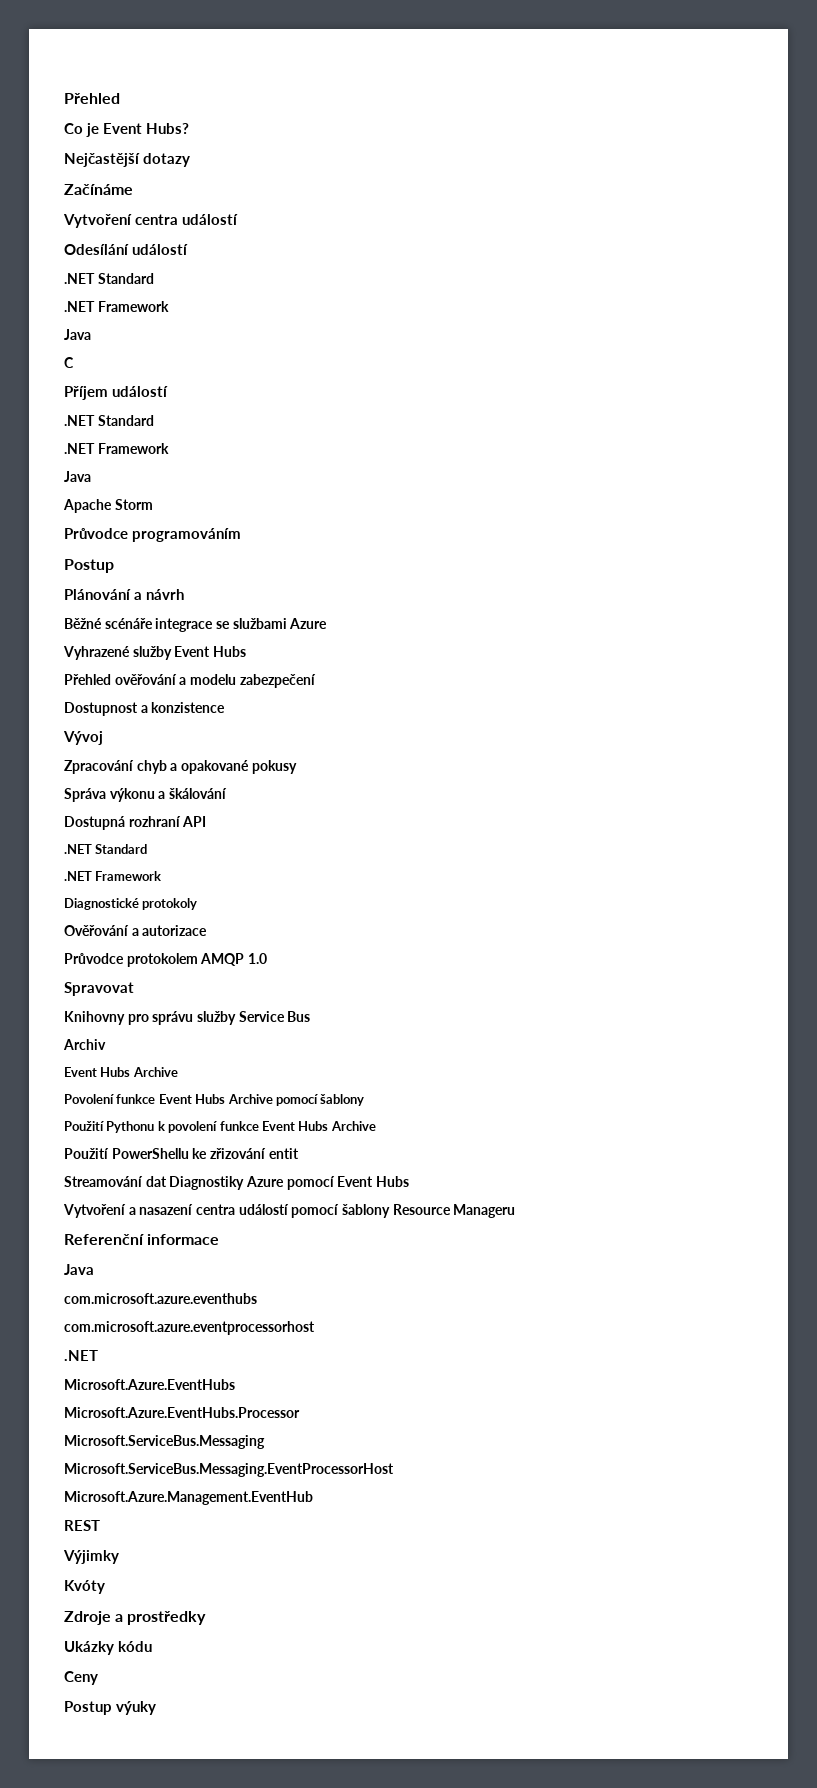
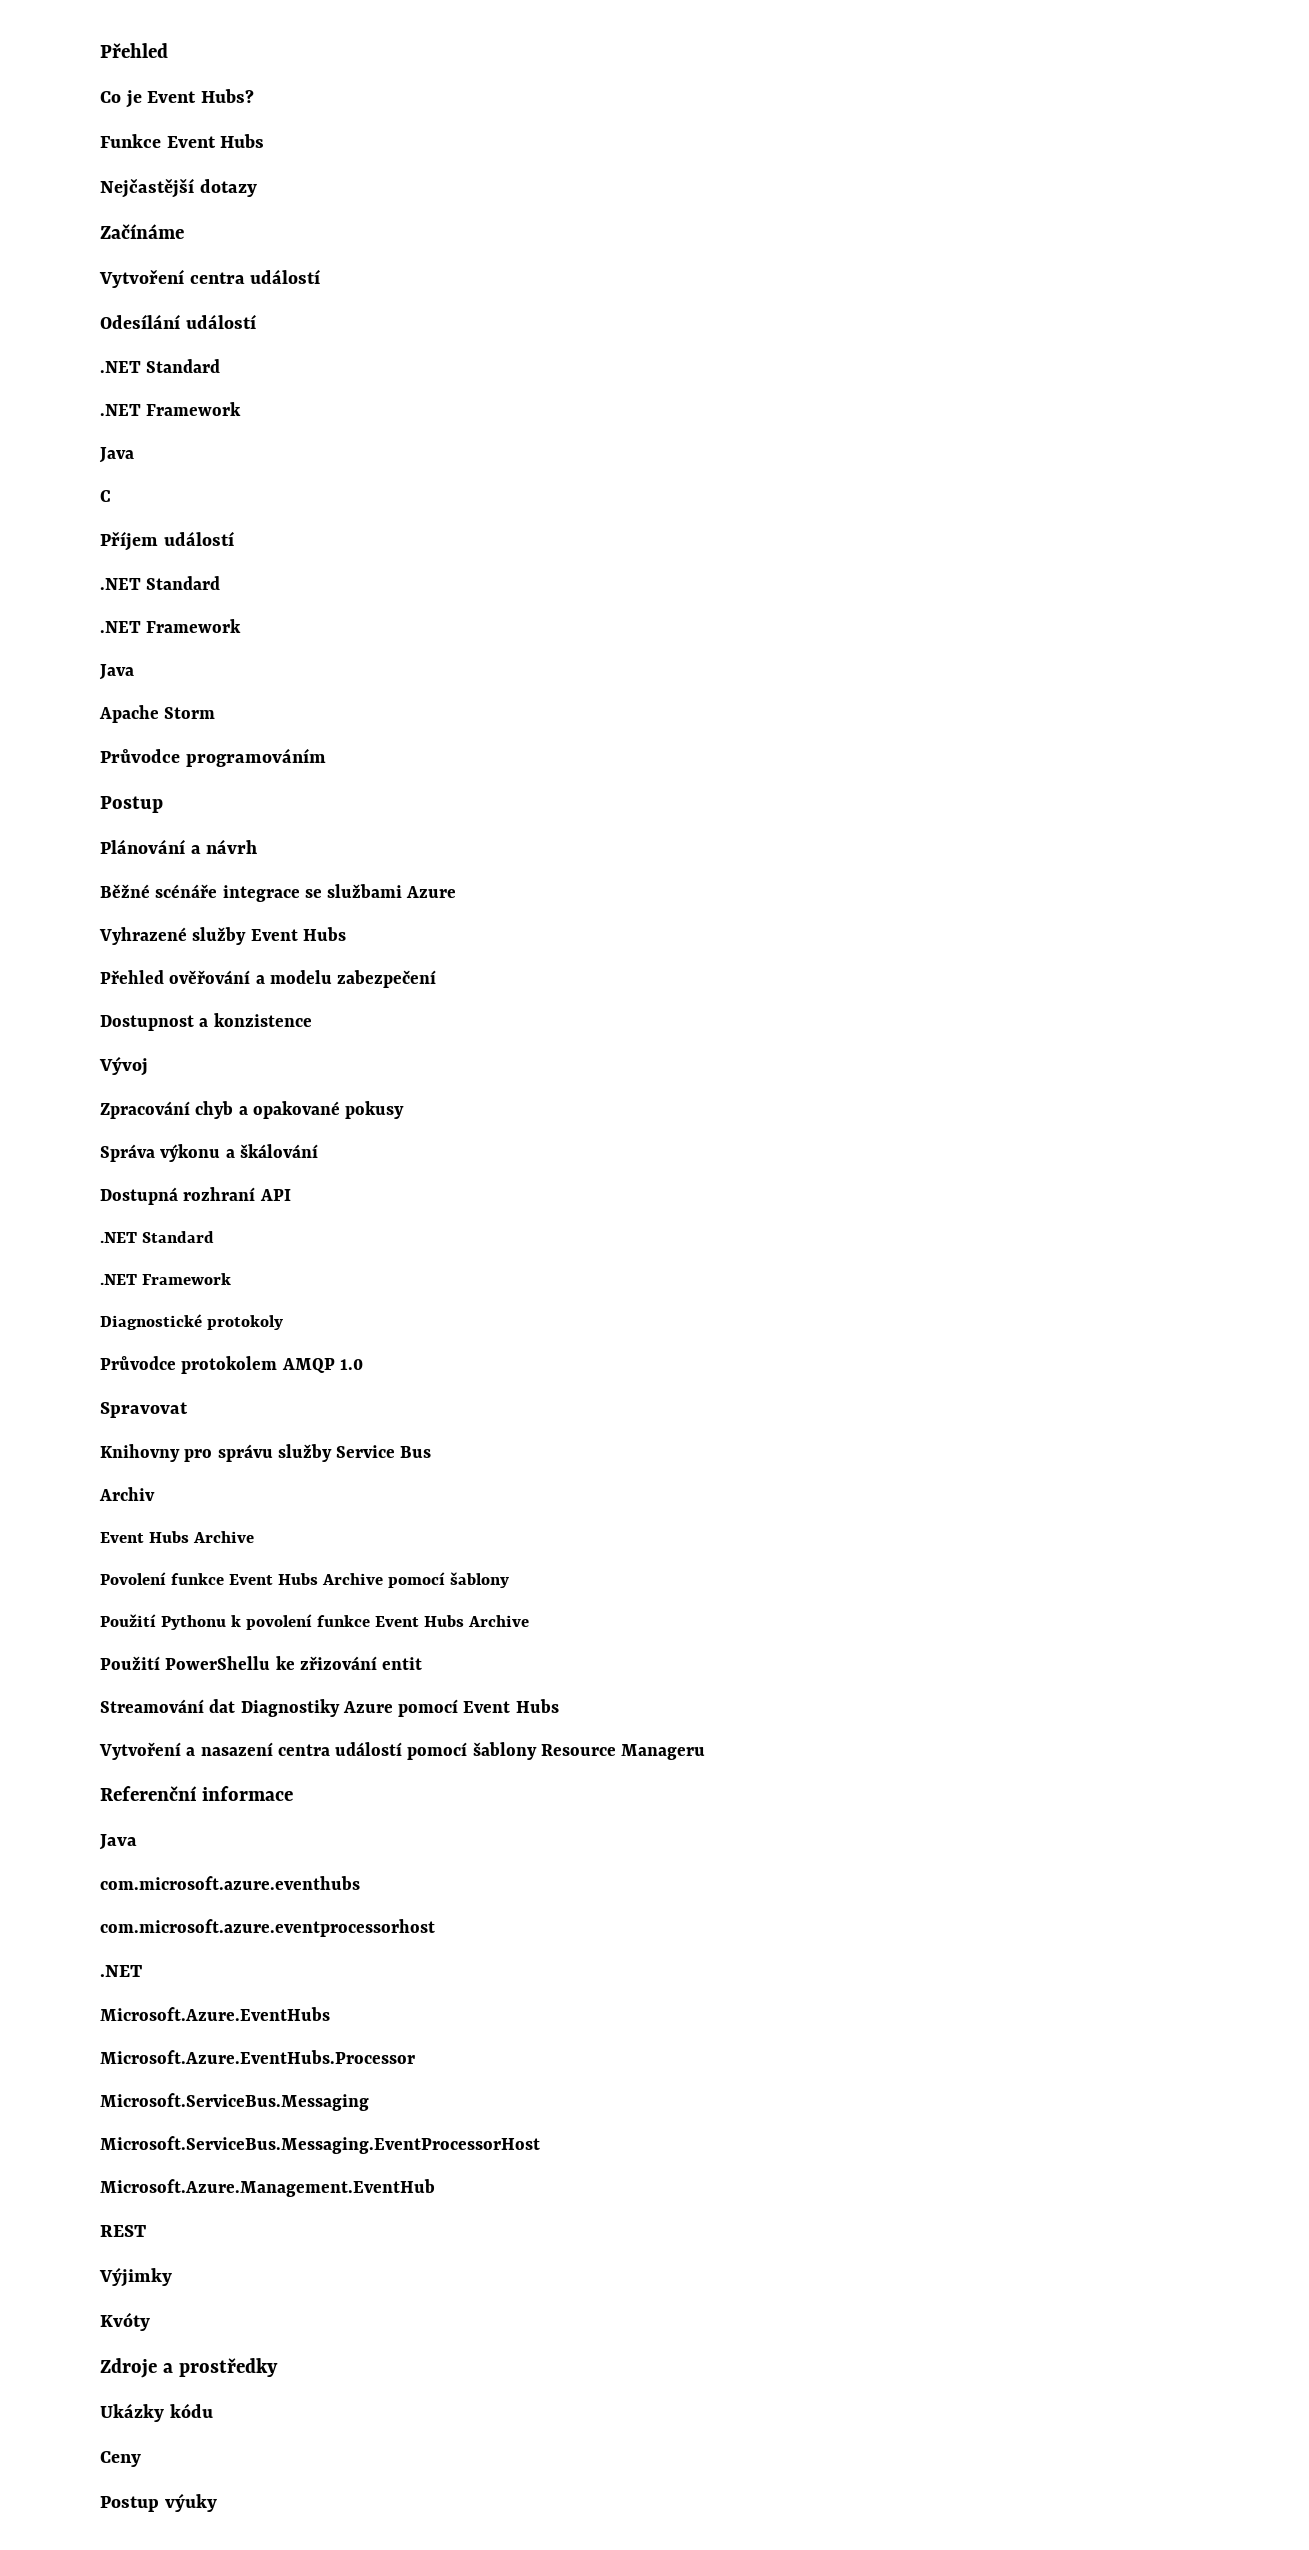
+ Funkce Event Hubs
- Ověřování a autorizace

